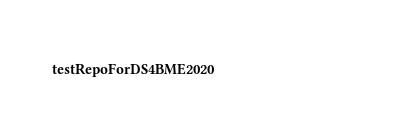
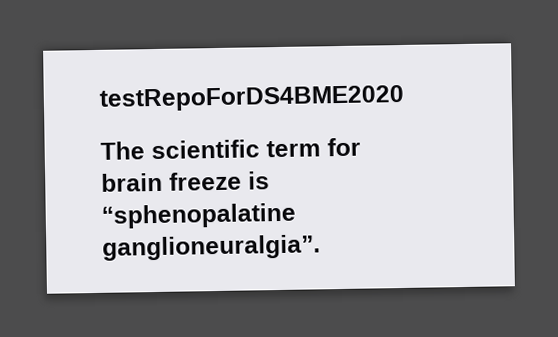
+ The scientific term for brain freeze is “sphenopalatine ganglioneuralgia”.

